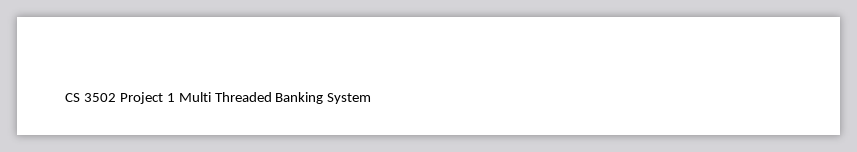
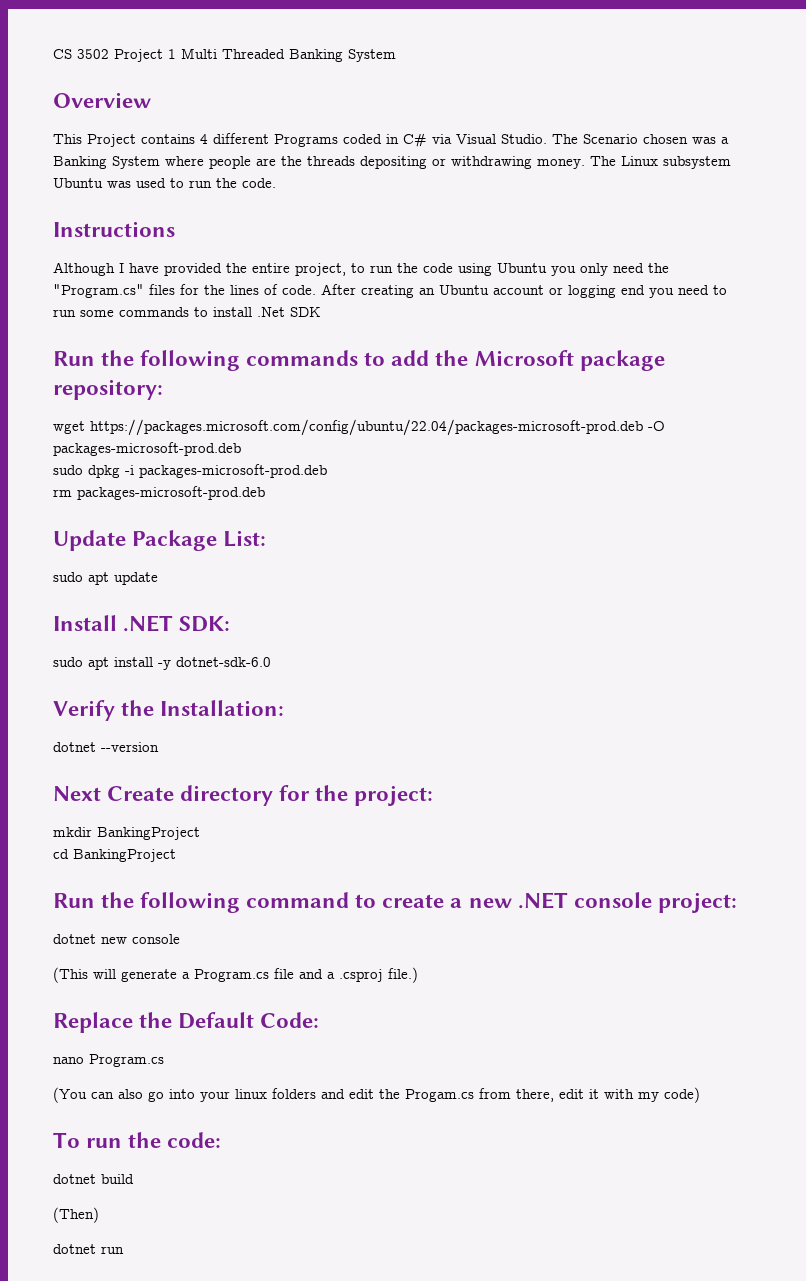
+ Overview
+ This Project contains 4 different Programs coded in C# via Visual Studio. The Scenario chosen was a Banking System where people are the threads depositing or withdrawing money. The Linux subsystem Ubuntu was used to run the code.
+ Instructions
+ Although I have provided the entire project, to run the code using Ubuntu you only need the "Program.cs" files for the lines of code. After creating an Ubuntu account or logging end you need to run some commands to install .Net SDK
+ Run the following commands to add the Microsoft package repository:
+ wget https://packages.microsoft.com/config/ubuntu/22.04/packages-microsoft-prod.deb -O packages-microsoft-prod.deb
+ sudo dpkg -i packages-microsoft-prod.deb
+ rm packages-microsoft-prod.deb
+ Update Package List:
+ sudo apt update
+ Install .NET SDK:
+ sudo apt install -y dotnet-sdk-6.0
+ Verify the Installation:
+ dotnet --version
+ Next Create directory for the project:
+ mkdir BankingProject
+ cd BankingProject
+ Run the following command to create a new .NET console project:
+ dotnet new console
+ (This will generate a Program.cs file and a .csproj file.)
+ Replace the Default Code:
+ nano Program.cs
+ (You can also go into your linux folders and edit the Progam.cs from there, edit it with my code)
+ To run the code:
+ dotnet build
+ (Then)
+ dotnet run

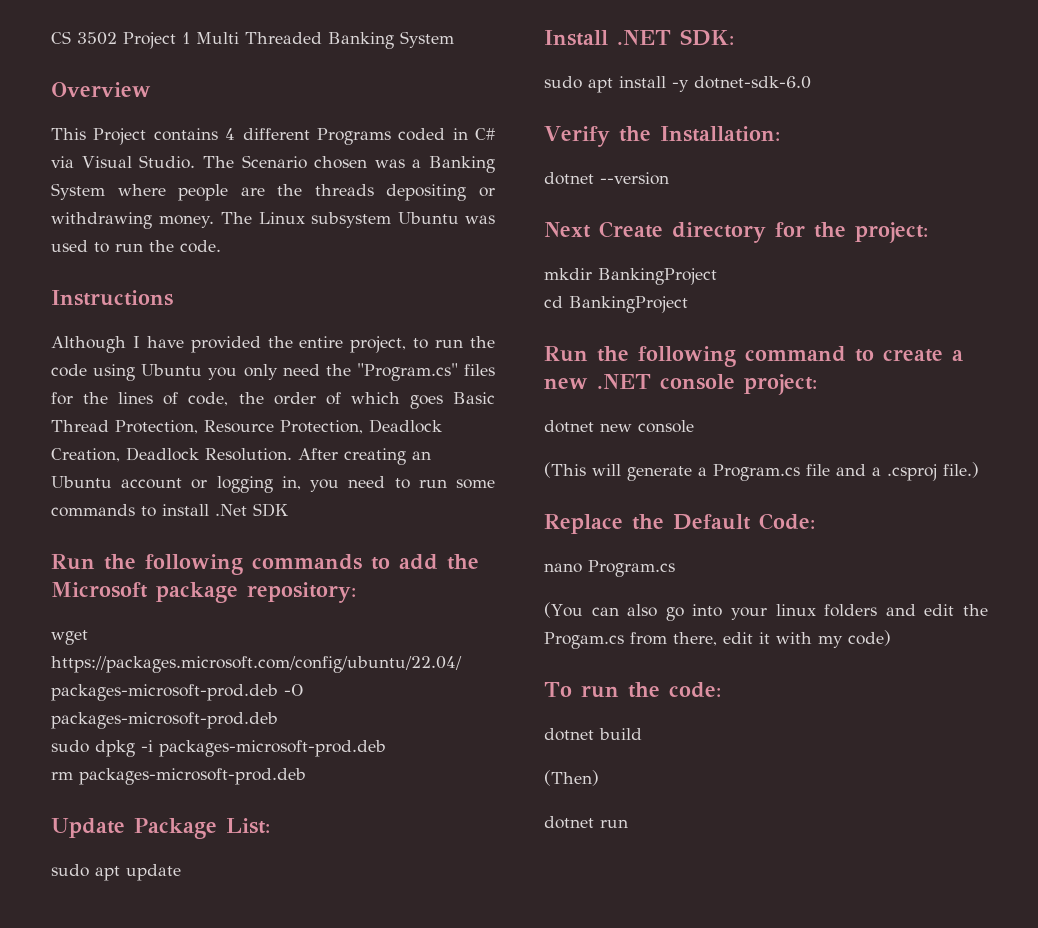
- Although I have provided the entire project, to run the code using Ubuntu you only need the "Program.cs" files for the lines of code.
+ Although I have provided the entire project, to run the code using Ubuntu you only need the "Program.cs" files for the lines of code, the order of which goes Basic Thread Protection, Resource Protection, Deadlock Creation, Deadlock Resolution.
- After creating an Ubuntu account or logging end you need to run some commands to install .Net SDK
+ After creating an Ubuntu account or logging in, you need to run some commands to install .Net SDK

